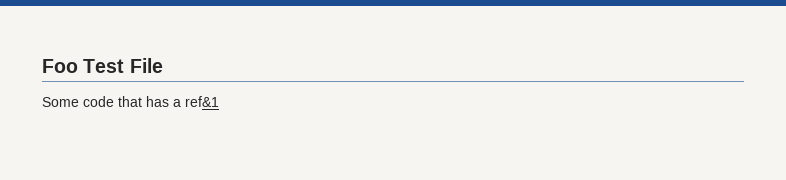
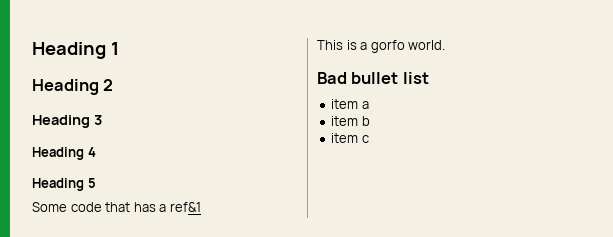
- Foo Test File
+ Heading 1
+ Heading 2
+ Heading 3
+ Heading 4
+ Heading 5
+ This is a gorfo world.
+ Bad bullet list
+ item a
+ item b
+ item c

